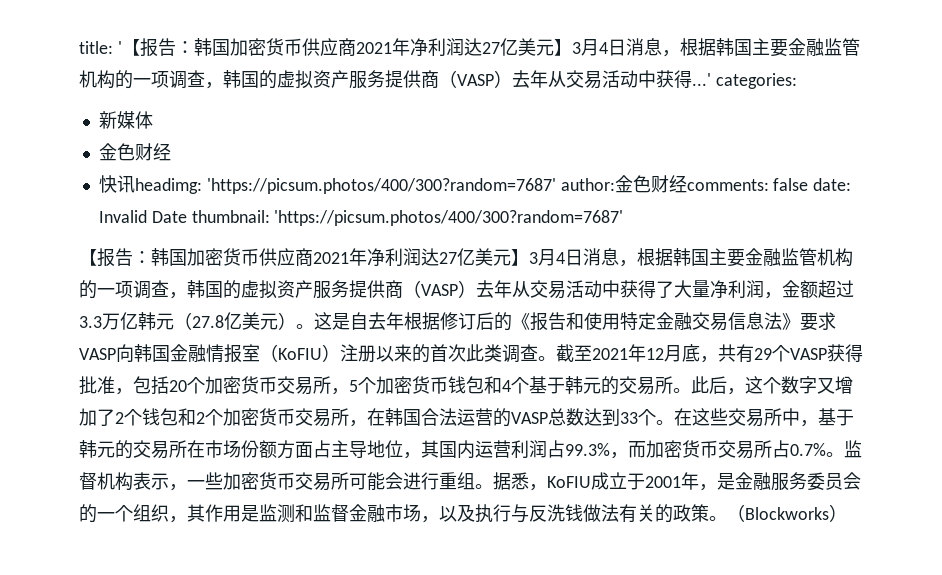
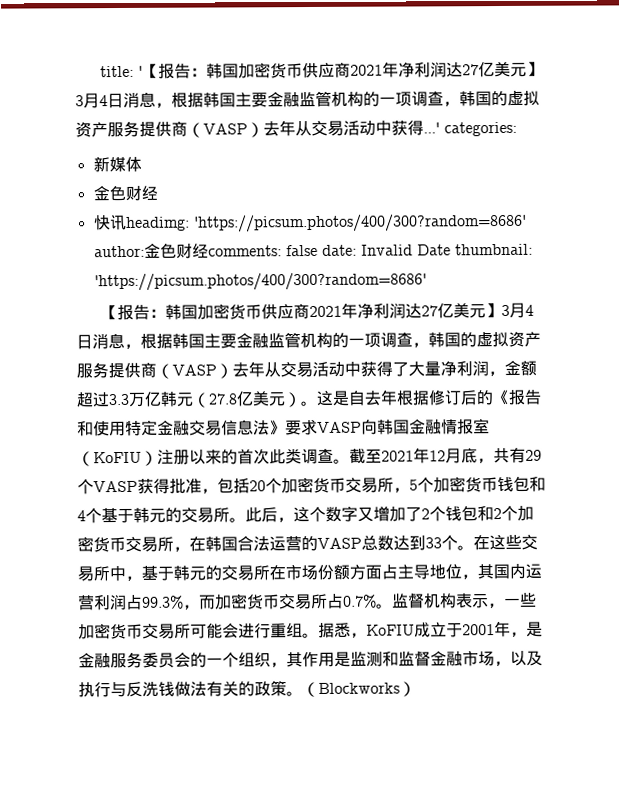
- 快讯headimg: 'https://picsum.photos/400/300?random=7687' author:金色财经comments: false date: Invalid Date thumbnail: 'https://picsum.photos/400/300?random=7687'
+ 快讯headimg: 'https://picsum.photos/400/300?random=8686' author:金色财经comments: false date: Invalid Date thumbnail: 'https://picsum.photos/400/300?random=8686'

